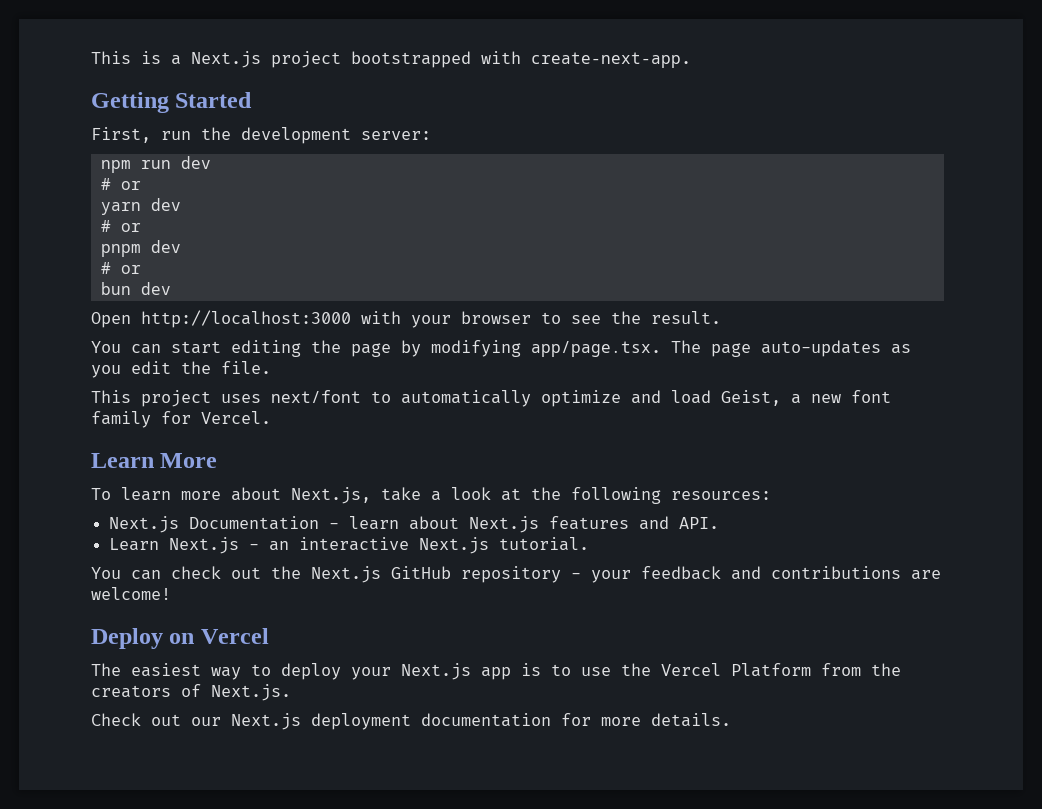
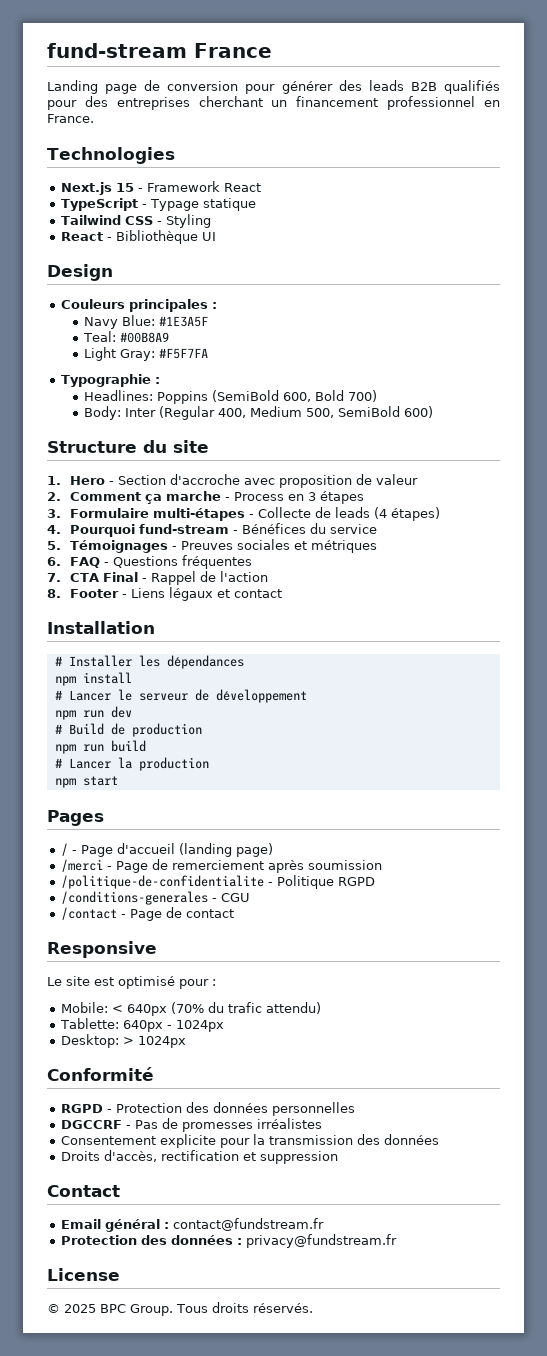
- This is a Next.js project bootstrapped with create-next-app.
- Getting Started
- First, run the development server:
+ fund-stream France
+ Landing page de conversion pour générer des leads B2B qualifiés pour des entreprises cherchant un financement professionnel en France.
+ Technologies
+ Next.js 15 - Framework React
+ TypeScript - Typage statique
+ Tailwind CSS - Styling
+ React - Bibliothèque UI
+ Design
+ Couleurs principales :
+ Navy Blue: #1E3A5F
+ Teal: #00B8A9
+ Light Gray: #F5F7FA
+ Typographie :
+ Headlines: Poppins (SemiBold 600, Bold 700)
+ Body: Inter (Regular 400, Medium 500, SemiBold 600)
+ Structure du site
+ 1. Hero - Section d'accroche avec proposition de valeur
+ 2. Comment ça marche - Process en 3 étapes
+ 3. Formulaire multi-étapes - Collecte de leads (4 étapes)
+ 4. Pourquoi fund-stream - Bénéfices du service
+ 5. Témoignages - Preuves sociales et métriques
+ 6. FAQ - Questions fréquentes
+ 7. CTA Final - Rappel de l'action
+ 8. Footer - Liens légaux et contact
+ Installation
+ # Installer les dépendances
+ npm install
+ # Lancer le serveur de développement
  npm run dev
- # or
- yarn dev
- # or
- pnpm dev
- # or
- bun dev
- Open http://localhost:3000 with your browser to see the result.
- You can start editing the page by modifying app/page.tsx. The page auto-updates as you edit the file.
- This project uses next/font to automatically optimize and load Geist, a new font family for Vercel.
- Learn More
- To learn more about Next.js, take a look at the following resources:
- Next.js Documentation - learn about Next.js features and API.
- Learn Next.js - an interactive Next.js tutorial.
- You can check out the Next.js GitHub repository - your feedback and contributions are welcome!
- Deploy on Vercel
- The easiest way to deploy your Next.js app is to use the Vercel Platform from the creators of Next.js.
- Check out our Next.js deployment documentation for more details.
+ # Build de production
+ npm run build
+ # Lancer la production
+ npm start
+ Pages
+ / - Page d'accueil (landing page)
+ /merci - Page de remerciement après soumission
+ /politique-de-confidentialite - Politique RGPD
+ /conditions-generales - CGU
+ /contact - Page de contact
+ Responsive
+ Le site est optimisé pour :
+ Mobile: < 640px (70% du trafic attendu)
+ Tablette: 640px - 1024px
+ Desktop: > 1024px
+ Conformité
+ RGPD - Protection des données personnelles
+ DGCCRF - Pas de promesses irréalistes
+ Consentement explicite pour la transmission des données
+ Droits d'accès, rectification et suppression
+ Contact
+ Email général : contact@fundstream.fr
+ Protection des données : privacy@fundstream.fr
+ License
+ © 2025 BPC Group. Tous droits réservés.

